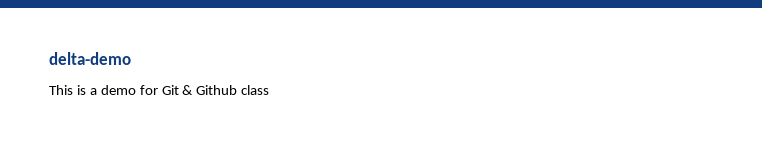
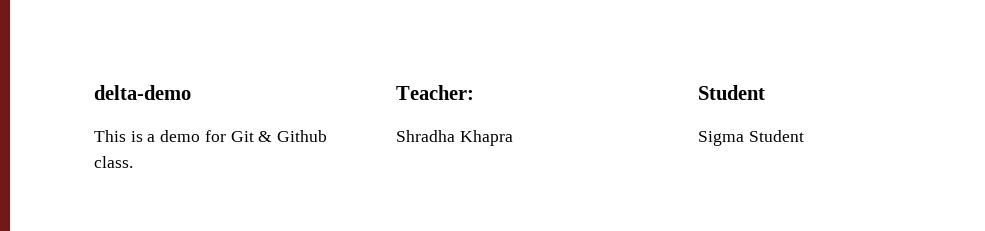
- This is a demo for Git & Github class
+ This is a demo for Git & Github class.
+ Teacher:
+ Shradha Khapra
+ Student
+ Sigma Student

